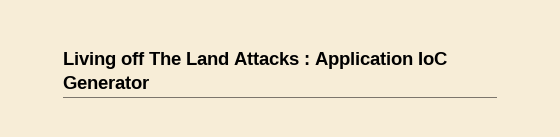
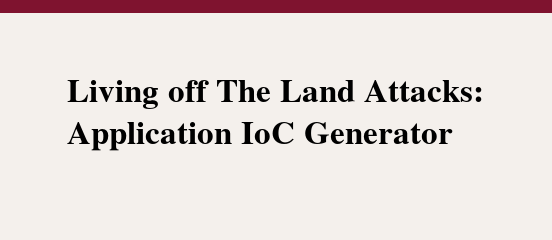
- Living off The Land Attacks : Application IoC Generator
+ Living off The Land Attacks: Application IoC Generator

